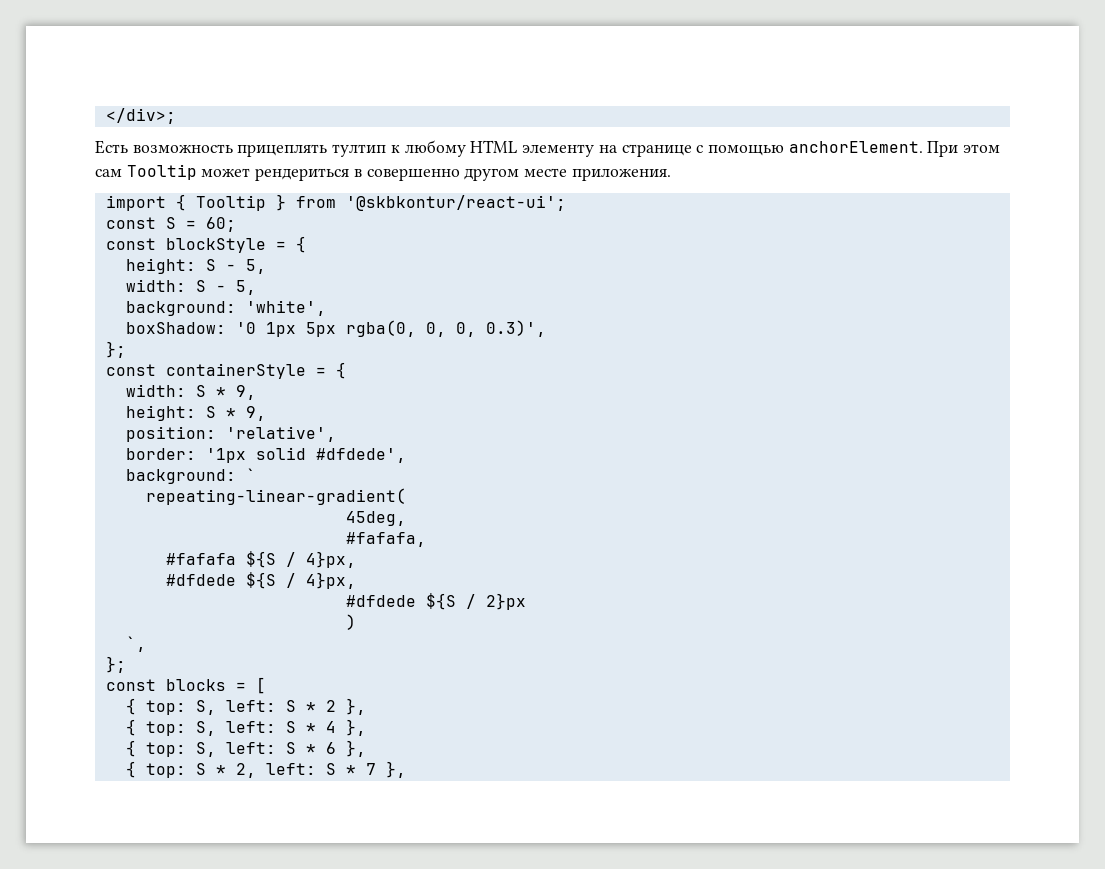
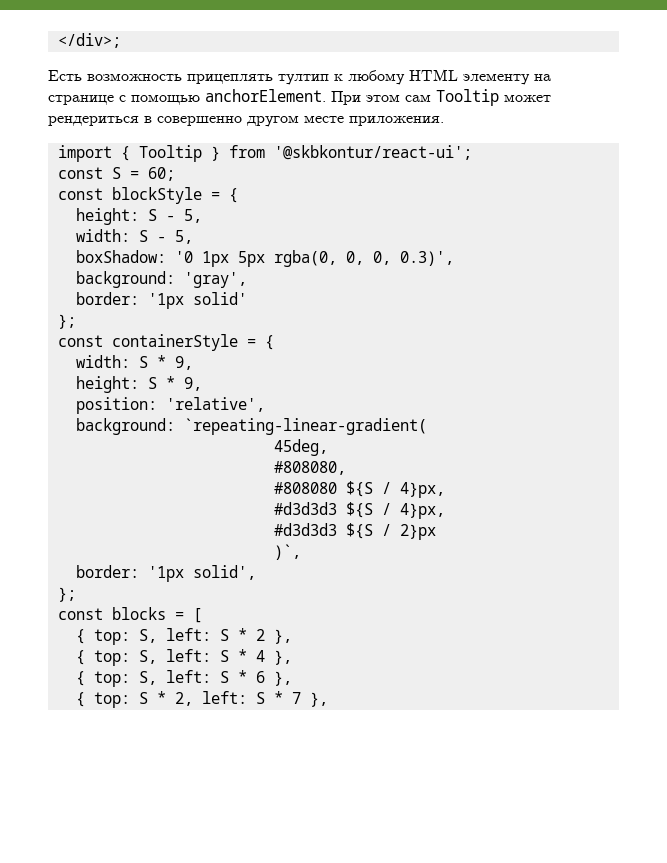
- background: 'white',
+ background: 'gray',
+ border: '1px solid'
- border: '1px solid #dfdede',
- background: `
- repeating-linear-gradient(
+ background: `repeating-linear-gradient(
- #fafafa,
- #fafafa ${S / 4}px,
- #dfdede ${S / 4}px,
- #dfdede ${S / 2}px
+ #808080,
+ #808080 ${S / 4}px,
+ #d3d3d3 ${S / 4}px,
+ #d3d3d3 ${S / 2}px
- )
- `,
+ )`,
+ border: '1px solid',

